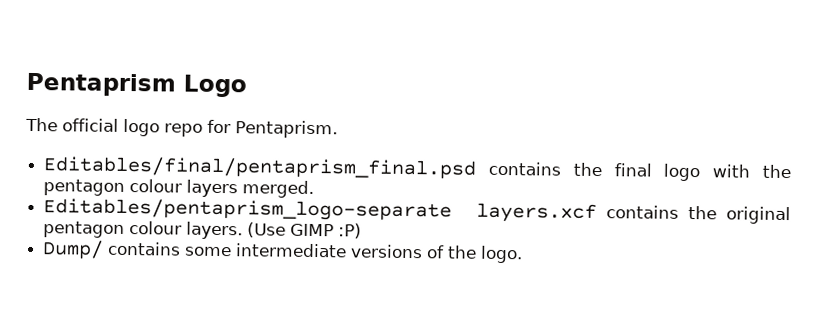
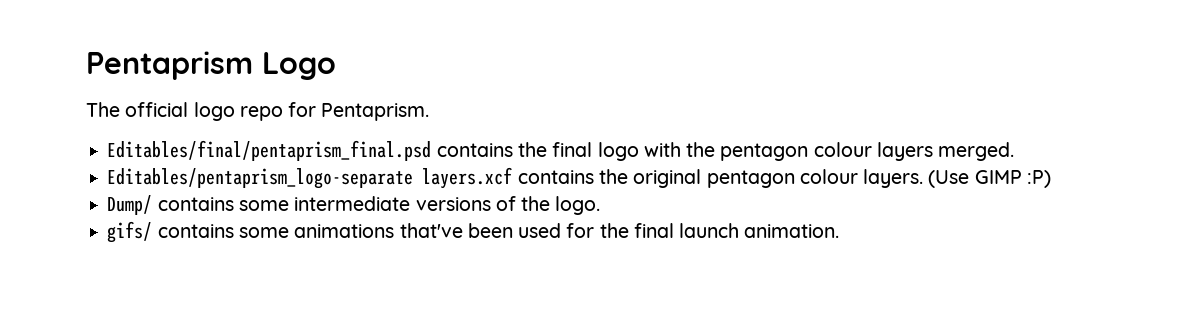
+ gifs/ contains some animations that've been used for the final launch animation.

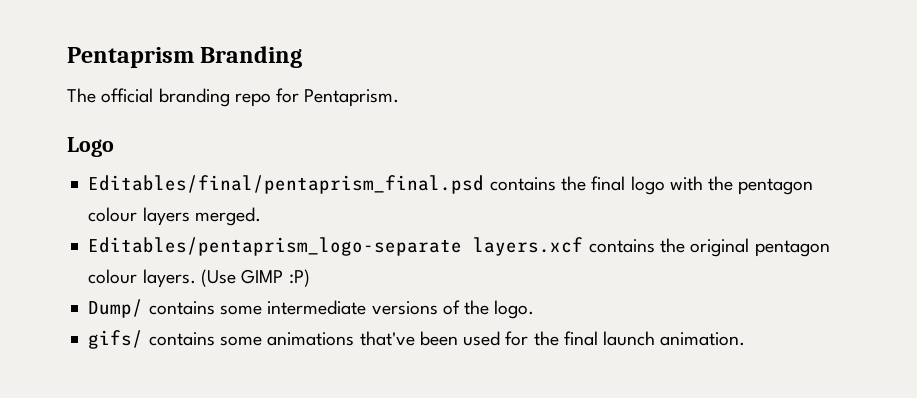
- Pentaprism Logo
+ Pentaprism Branding
- The official logo repo for Pentaprism.
+ The official branding repo for Pentaprism.
+ Logo

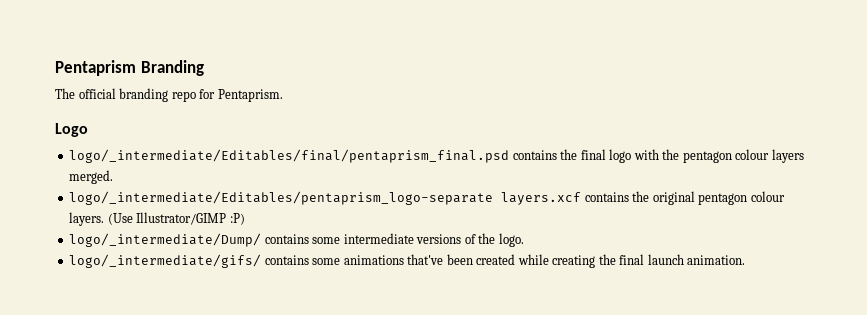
- Editables/final/pentaprism_final.psd contains the final logo with the pentagon colour layers merged.
+ logo/_intermediate/Editables/final/pentaprism_final.psd contains the final logo with the pentagon colour layers merged.
- Editables/pentaprism_logo-separate layers.xcf contains the original pentagon colour layers.
+ logo/_intermediate/Editables/pentaprism_logo-separate layers.xcf contains the original pentagon colour layers.
- (Use GIMP :P)
+ (Use Illustrator/GIMP :P)
- Dump/ contains some intermediate versions of the logo.
+ logo/_intermediate/Dump/ contains some intermediate versions of the logo.
- gifs/ contains some animations that've been used for the final launch animation.
+ logo/_intermediate/gifs/ contains some animations that've been created while creating the final launch animation.

